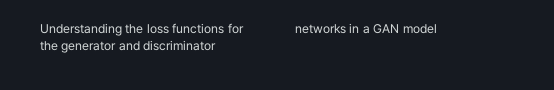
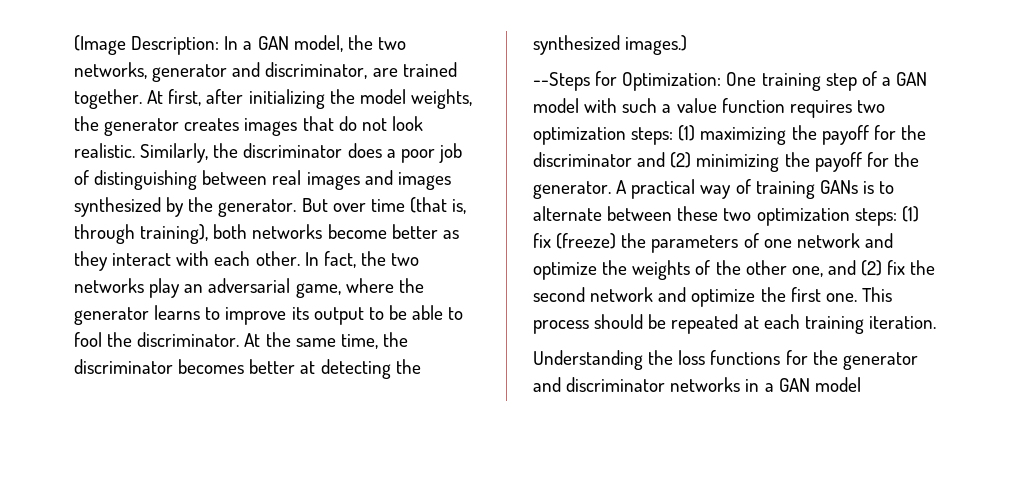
+ (Image Description: In a GAN model, the two networks, generator and discriminator, are trained together. At first, after initializing the model weights, the generator creates images that do not look realistic. Similarly, the discriminator does a poor job of distinguishing between real images and images synthesized by the generator. But over time (that is, through training), both networks become better as they interact with each other. In fact, the two networks play an adversarial game, where the generator learns to improve its output to be able to fool the discriminator. At the same time, the discriminator becomes better at detecting the synthesized images.)
+ --Steps for Optimization: One training step of a GAN model with such a value function requires two optimization steps: (1) maximizing the payoff for the discriminator and (2) minimizing the payoff for the generator. A practical way of training GANs is to alternate between these two optimization steps: (1) fix (freeze) the parameters of one network and optimize the weights of the other one, and (2) fix the second network and optimize the first one. This process should be repeated at each training iteration.

